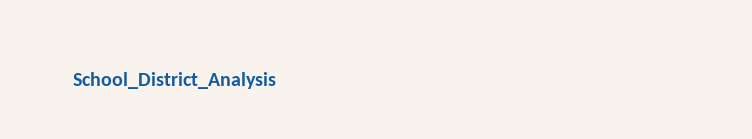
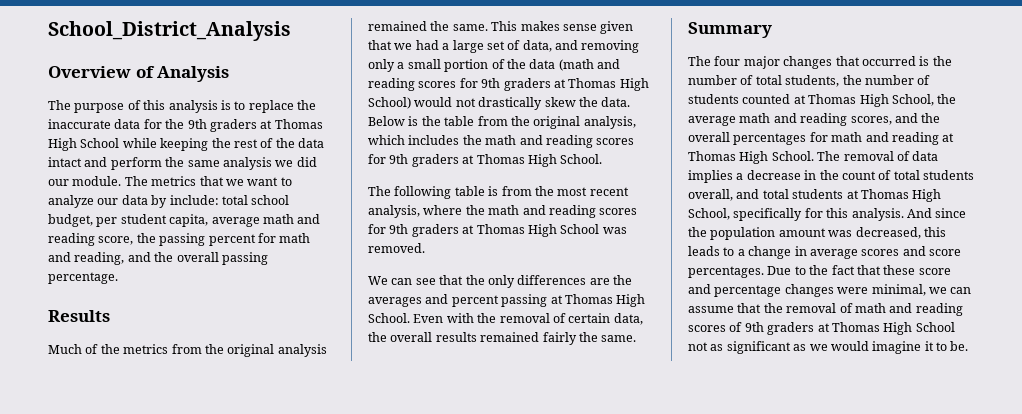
+ Overview of Analysis
+ The purpose of this analysis is to replace the inaccurate data for the 9th graders at Thomas High School while keeping the rest of the data intact and perform the same analysis we did our module. The metrics that we want to analyze our data by include: total school budget, per student capita, average math and reading score, the passing percent for math and reading, and the overall passing percentage.
+ Results
+ Much of the metrics from the original analysis remained the same. This makes sense given that we had a large set of data, and removing only a small portion of the data (math and reading scores for 9th graders at Thomas High School) would not drastically skew the data. Below is the table from the original analysis, which includes the math and reading scores for 9th graders at Thomas High School.
+ The following table is from the most recent analysis, where the math and reading scores for 9th graders at Thomas High School was removed.
+ We can see that the only differences are the averages and percent passing at Thomas High School. Even with the removal of certain data, the overall results remained fairly the same.
+ Summary
+ The four major changes that occurred is the number of total students, the number of students counted at Thomas High School, the average math and reading scores, and the overall percentages for math and reading at Thomas High School. The removal of data implies a decrease in the count of total students overall, and total students at Thomas High School, specifically for this analysis. And since the population amount was decreased, this leads to a change in average scores and score percentages. Due to the fact that these score and percentage changes were minimal, we can assume that the removal of math and reading scores of 9th graders at Thomas High School not as significant as we would imagine it to be.

